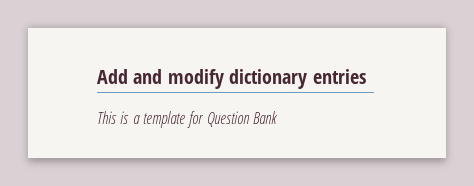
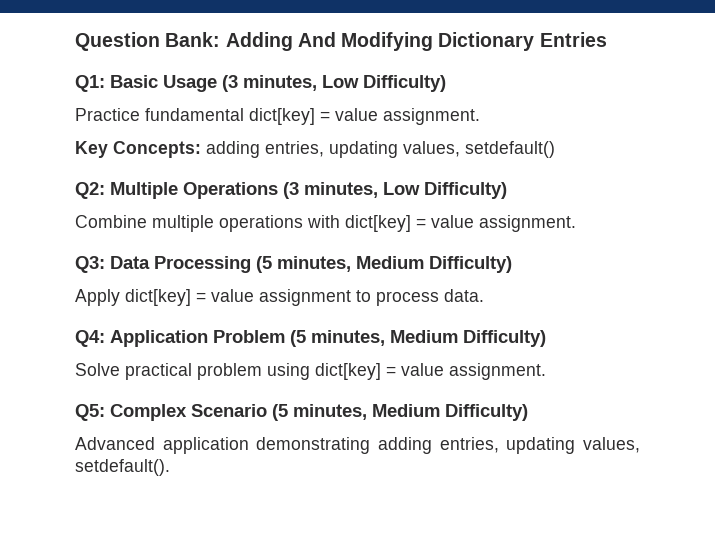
- Add and modify dictionary entries
- This is a template for Question Bank
+ Question Bank: Adding And Modifying Dictionary Entries
+ Q1: Basic Usage (3 minutes, Low Difficulty)
+ Practice fundamental dict[key] = value assignment.
+ Key Concepts: adding entries, updating values, setdefault()
+ Q2: Multiple Operations (3 minutes, Low Difficulty)
+ Combine multiple operations with dict[key] = value assignment.
+ Q3: Data Processing (5 minutes, Medium Difficulty)
+ Apply dict[key] = value assignment to process data.
+ Q4: Application Problem (5 minutes, Medium Difficulty)
+ Solve practical problem using dict[key] = value assignment.
+ Q5: Complex Scenario (5 minutes, Medium Difficulty)
+ Advanced application demonstrating adding entries, updating values, setdefault().

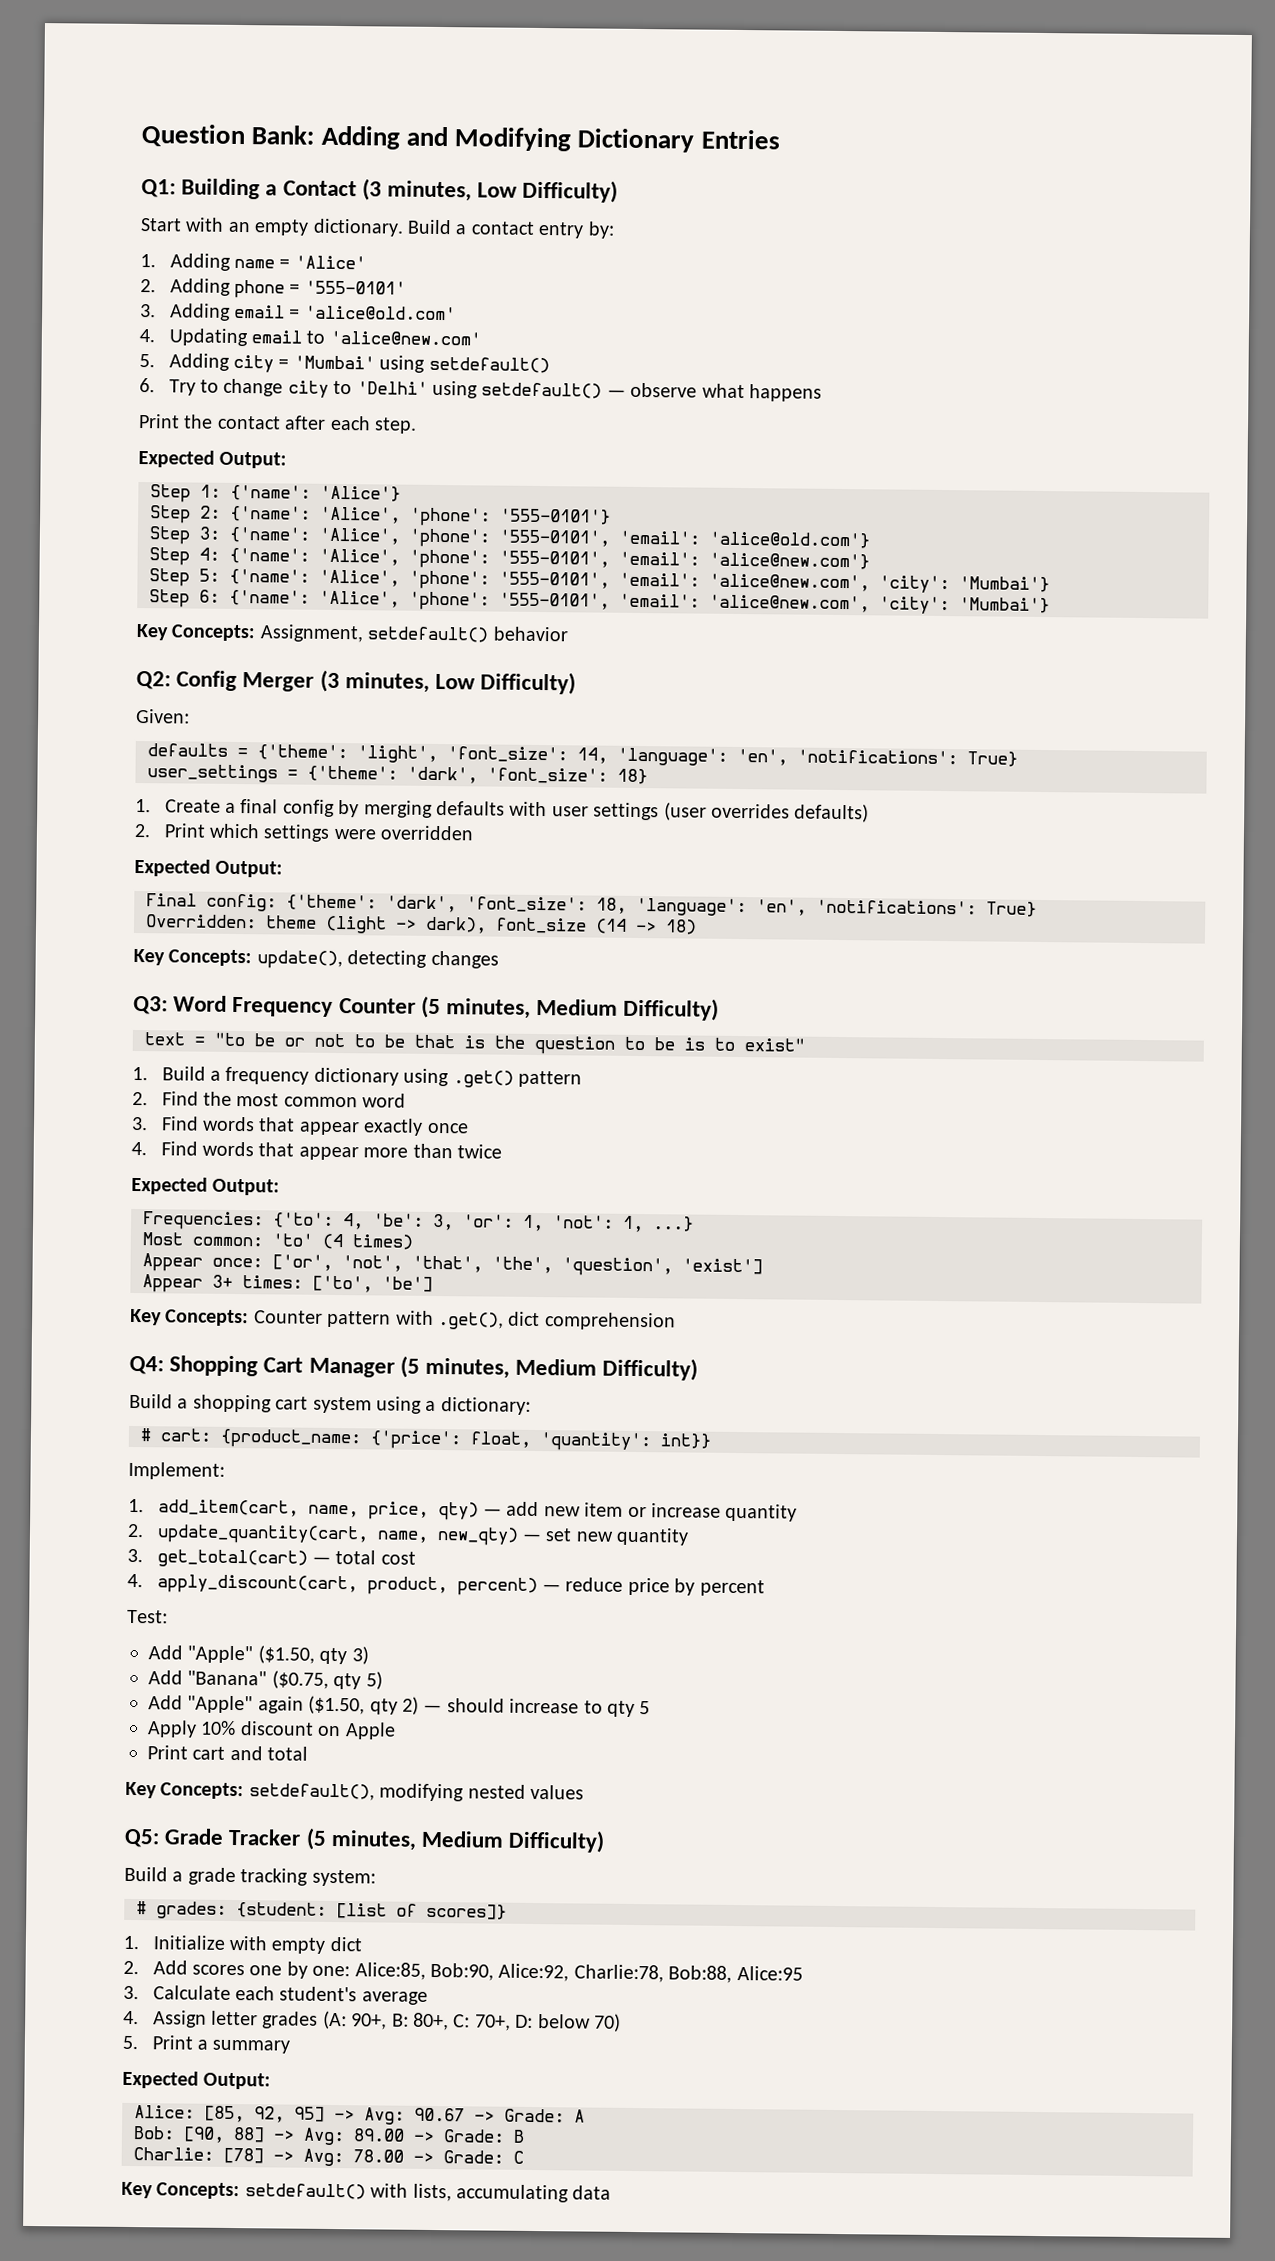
- Question Bank: Adding And Modifying Dictionary Entries
+ Question Bank: Adding and Modifying Dictionary Entries
- Q1: Basic Usage (3 minutes, Low Difficulty)
- Practice fundamental dict[key] = value assignment.
- Key Concepts: adding entries, updating values, setdefault()
+ Q1: Building a Contact (3 minutes, Low Difficulty)
+ Start with an empty dictionary. Build a contact entry by:
+ 1. Adding name = 'Alice'
+ 2. Adding phone = '555-0101'
+ 3. Adding email = 'alice@old.com'
+ 4. Updating email to 'alice@new.com'
+ 5. Adding city = 'Mumbai' using setdefault()
+ 6. Try to change city to 'Delhi' using setdefault() — observe what happens
+ Print the contact after each step.
+ Expected Output:
+ Step 1: {'name': 'Alice'}
+ Step 2: {'name': 'Alice', 'phone': '555-0101'}
+ Step 3: {'name': 'Alice', 'phone': '555-0101', 'email': 'alice@old.com'}
+ Step 4: {'name': 'Alice', 'phone': '555-0101', 'email': 'alice@new.com'}
+ Step 5: {'name': 'Alice', 'phone': '555-0101', 'email': 'alice@new.com', 'city': 'Mumbai'}
+ Step 6: {'name': 'Alice', 'phone': '555-0101', 'email': 'alice@new.com', 'city': 'Mumbai'}
+ Key Concepts: Assignment, setdefault() behavior
- Q2: Multiple Operations (3 minutes, Low Difficulty)
- Combine multiple operations with dict[key] = value assignment.
- Q3: Data Processing (5 minutes, Medium Difficulty)
- Apply dict[key] = value assignment to process data.
- Q4: Application Problem (5 minutes, Medium Difficulty)
- Solve practical problem using dict[key] = value assignment.
+ Q2: Config Merger (3 minutes, Low Difficulty)
+ Given:
+ defaults = {'theme': 'light', 'font_size': 14, 'language': 'en', 'notifications': True}
+ user_settings = {'theme': 'dark', 'font_size': 18}
+ 1. Create a final config by merging defaults with user settings (user overrides defaults)
+ 2. Print which settings were overridden
+ Expected Output:
+ Final config: {'theme': 'dark', 'font_size': 18, 'language': 'en', 'notifications': True}
+ Overridden: theme (light -> dark), font_size (14 -> 18)
+ Key Concepts: update(), detecting changes
+ Q3: Word Frequency Counter (5 minutes, Medium Difficulty)
+ text = "to be or not to be that is the question to be is to exist"
+ 1. Build a frequency dictionary using .get() pattern
+ 2. Find the most common word
+ 3. Find words that appear exactly once
+ 4. Find words that appear more than twice
+ Expected Output:
+ Frequencies: {'to': 4, 'be': 3, 'or': 1, 'not': 1, ...}
+ Most common: 'to' (4 times)
+ Appear once: ['or', 'not', 'that', 'the', 'question', 'exist']
+ Appear 3+ times: ['to', 'be']
+ Key Concepts: Counter pattern with .get(), dict comprehension
+ Q4: Shopping Cart Manager (5 minutes, Medium Difficulty)
+ Build a shopping cart system using a dictionary:
+ # cart: {product_name: {'price': float, 'quantity': int}}
+ Implement:
+ 1. add_item(cart, name, price, qty) — add new item or increase quantity
+ 2. update_quantity(cart, name, new_qty) — set new quantity
+ 3. get_total(cart) — total cost
+ 4. apply_discount(cart, product, percent) — reduce price by percent
+ Test:
+ Add "Apple" ($1.50, qty 3)
+ Add "Banana" ($0.75, qty 5)
+ Add "Apple" again ($1.50, qty 2) — should increase to qty 5
+ Apply 10% discount on Apple
+ Print cart and total
+ Key Concepts: setdefault(), modifying nested values
- Q5: Complex Scenario (5 minutes, Medium Difficulty)
- Advanced application demonstrating adding entries, updating values, setdefault().
+ Q5: Grade Tracker (5 minutes, Medium Difficulty)
+ Build a grade tracking system:
+ # grades: {student: [list of scores]}
+ 1. Initialize with empty dict
+ 2. Add scores one by one: Alice:85, Bob:90, Alice:92, Charlie:78, Bob:88, Alice:95
+ 3. Calculate each student's average
+ 4. Assign letter grades (A: 90+, B: 80+, C: 70+, D: below 70)
+ 5. Print a summary
+ Expected Output:
+ Alice: [85, 92, 95] -> Avg: 90.67 -> Grade: A
+ Bob: [90, 88] -> Avg: 89.00 -> Grade: B
+ Charlie: [78] -> Avg: 78.00 -> Grade: C
+ Key Concepts: setdefault() with lists, accumulating data

